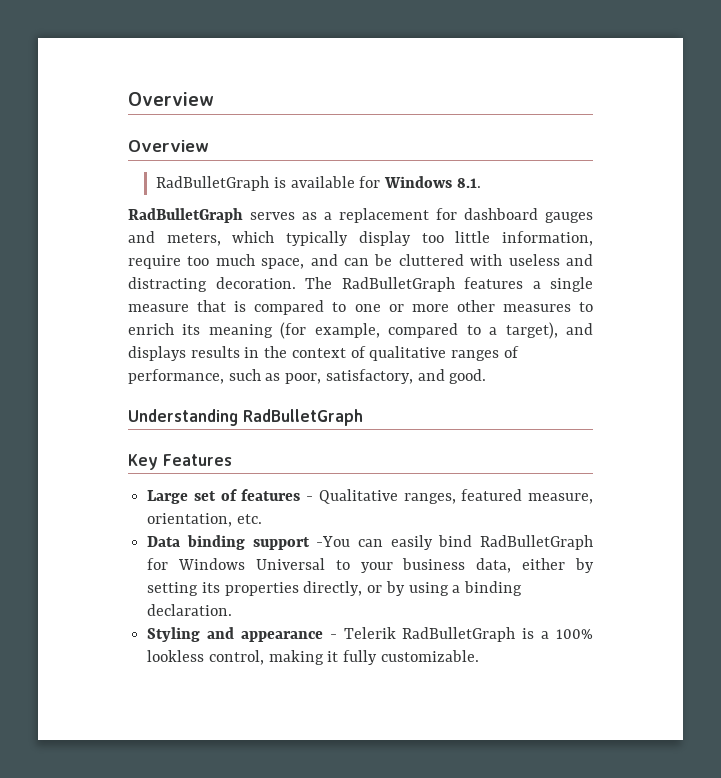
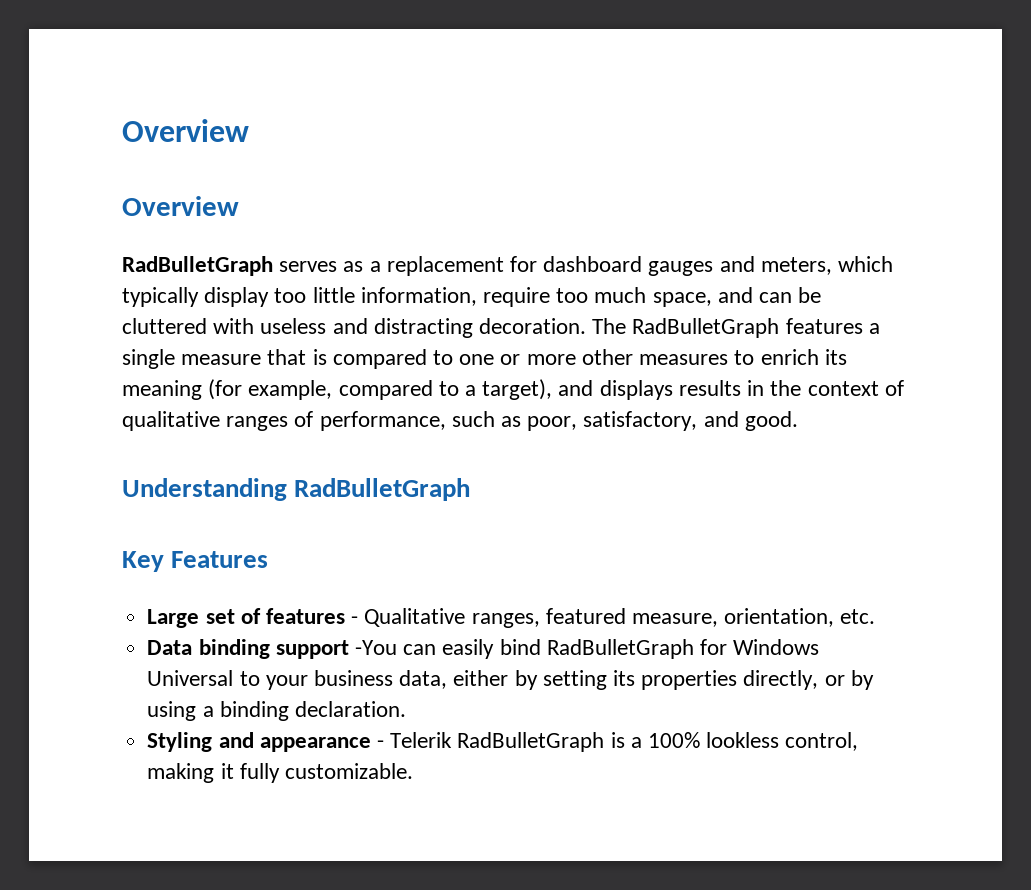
- RadBulletGraph is available for Windows 8.1.

